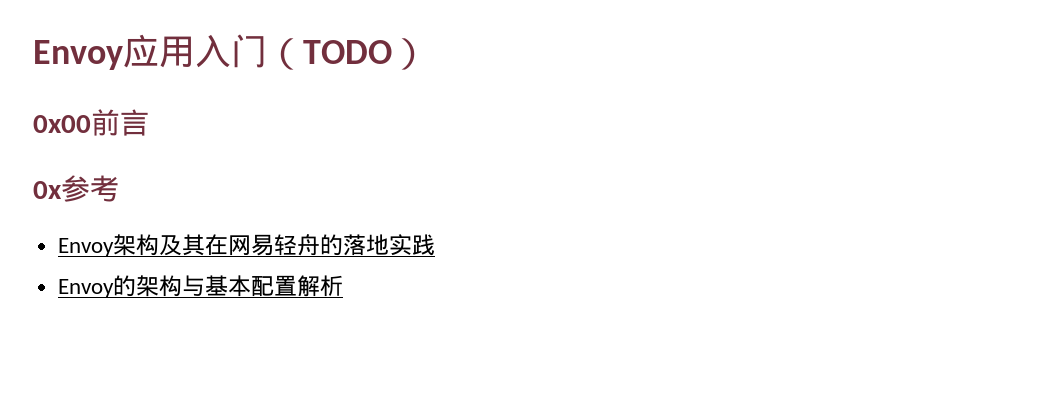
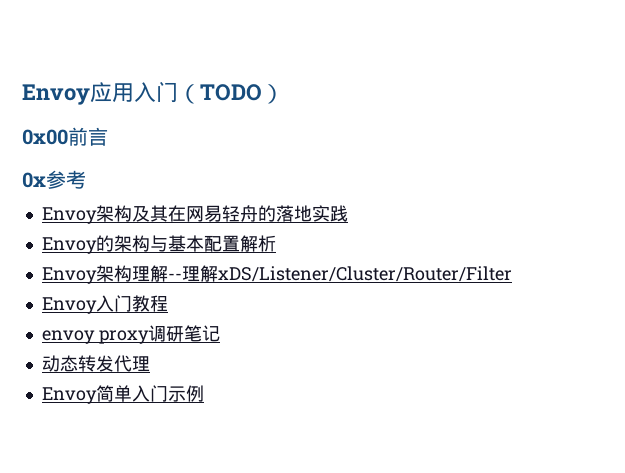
+ Envoy架构理解--理解xDS/Listener/Cluster/Router/Filter
+ Envoy入门教程
+ envoy proxy调研笔记
+ 动态转发代理
+ Envoy简单入门示例

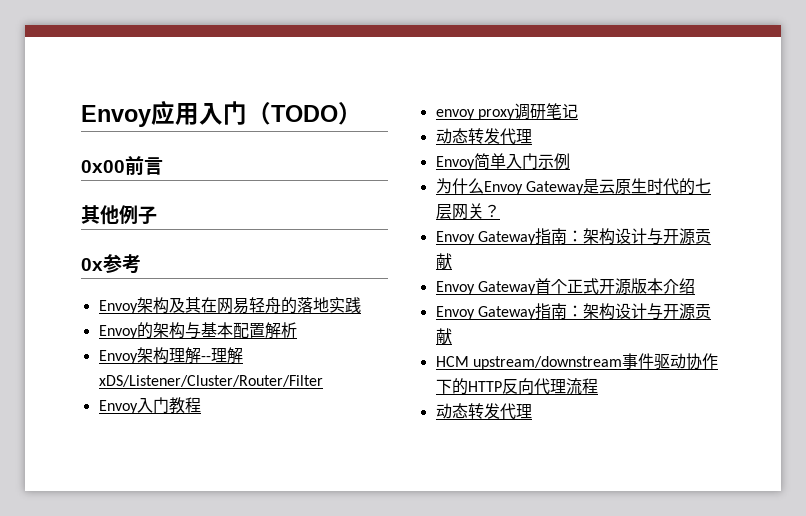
+ 其他例子
+ 为什么Envoy Gateway是云原生时代的七层网关？
+ Envoy Gateway指南：架构设计与开源贡献
+ Envoy Gateway首个正式开源版本介绍
+ Envoy Gateway指南：架构设计与开源贡献
+ HCM upstream/downstream事件驱动协作下的HTTP反向代理流程
+ 动态转发代理

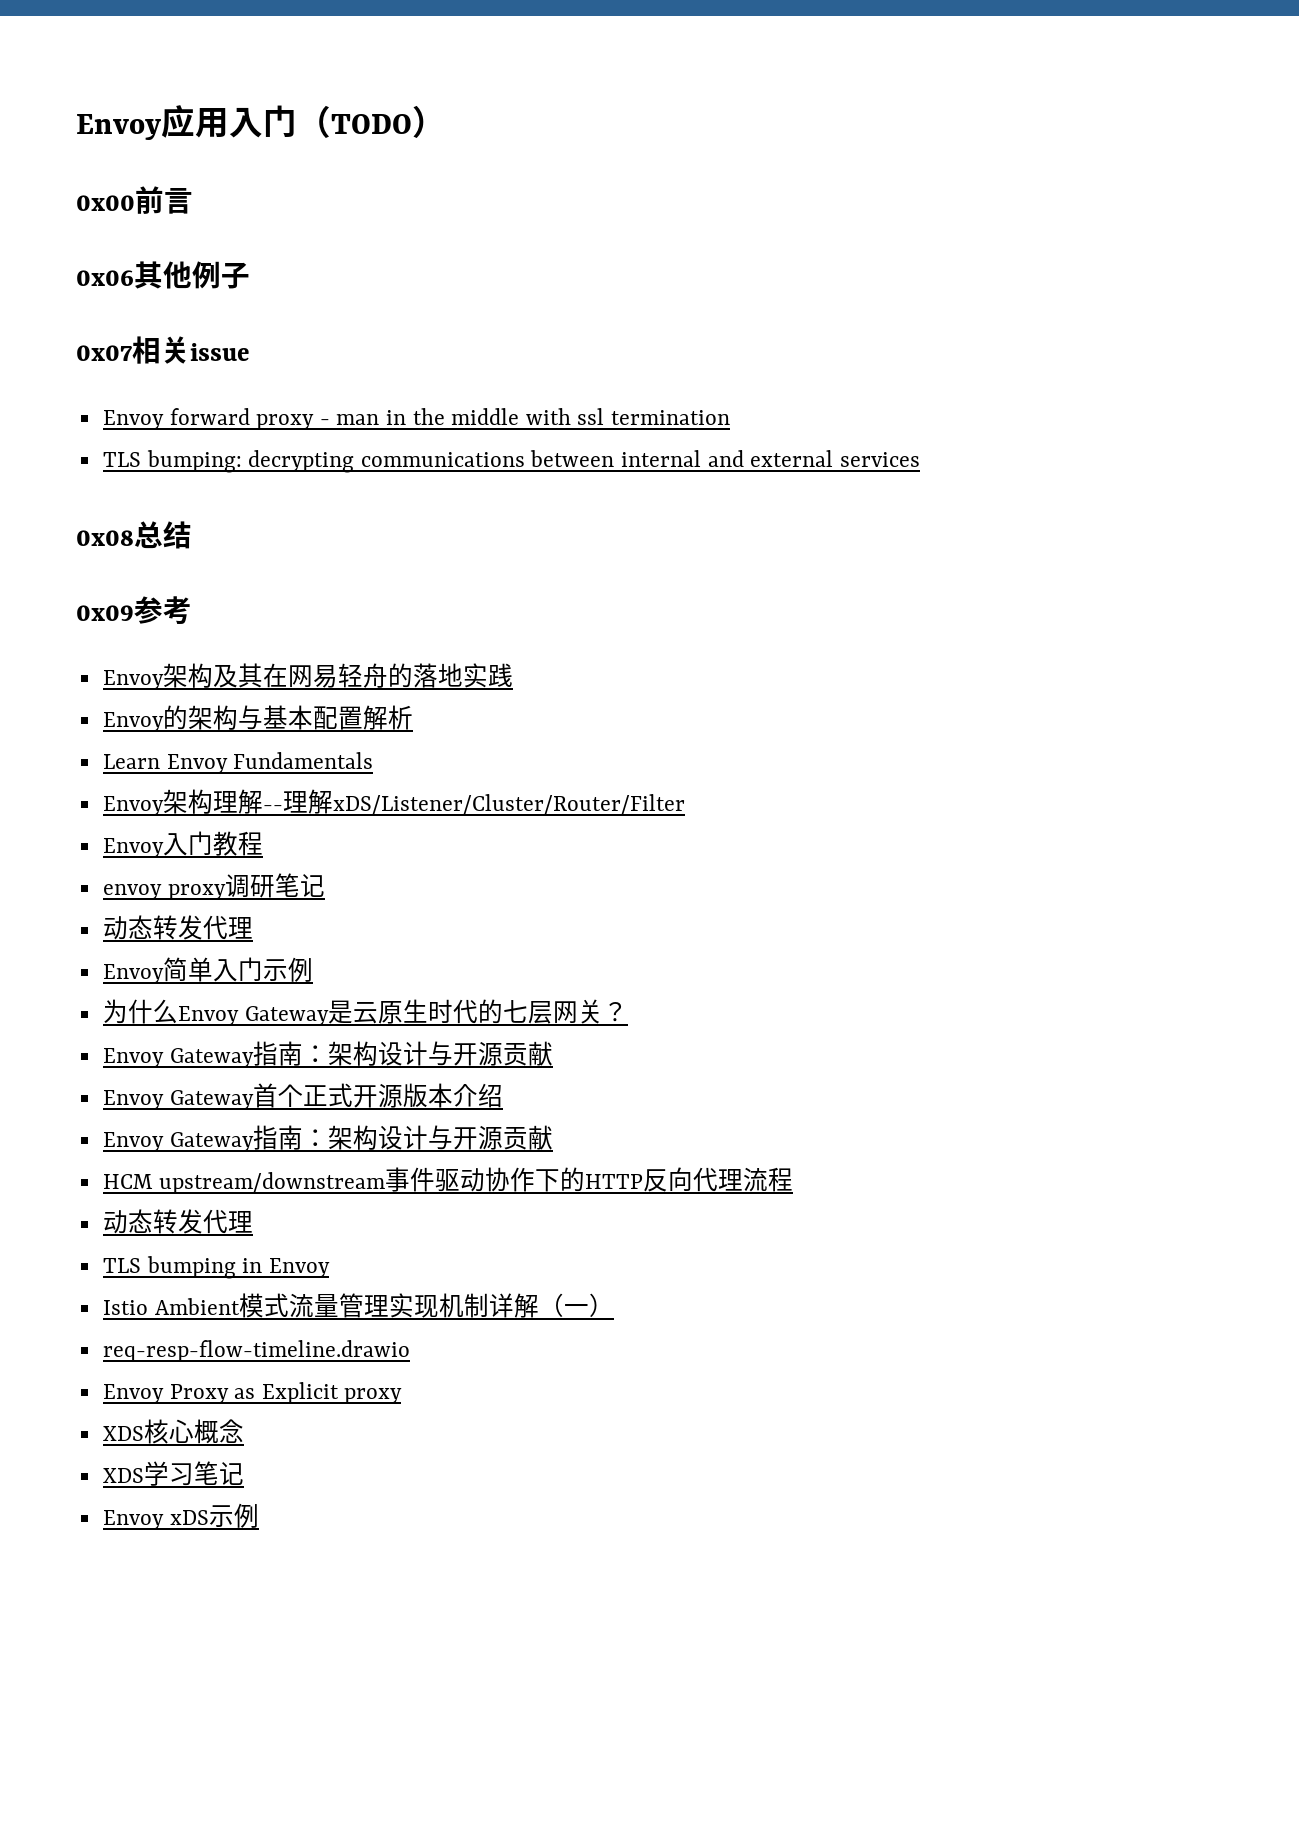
- 其他例子
+ 0x06其他例子
- 0x参考
+ 0x07相关issue
+ Envoy forward proxy - man in the middle with ssl termination
+ TLS bumping: decrypting communications between internal and external services
+ 0x08总结
+ 0x09参考
+ Learn Envoy Fundamentals
+ TLS bumping in Envoy
+ Istio Ambient模式流量管理实现机制详解（一）
+ req-resp-flow-timeline.drawio
+ Envoy Proxy as Explicit proxy
+ XDS核心概念
+ XDS学习笔记
+ Envoy xDS示例

